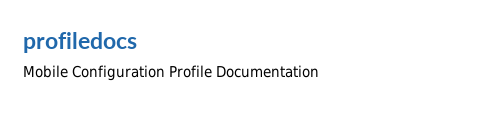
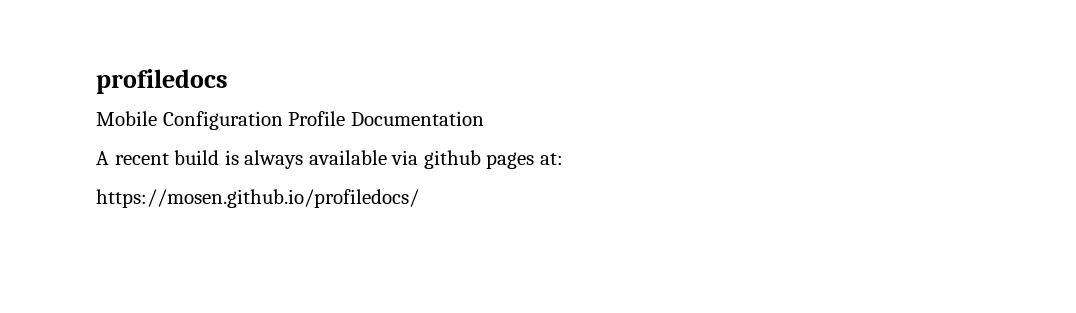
+ A recent build is always available via github pages at:
+ https://mosen.github.io/profiledocs/

